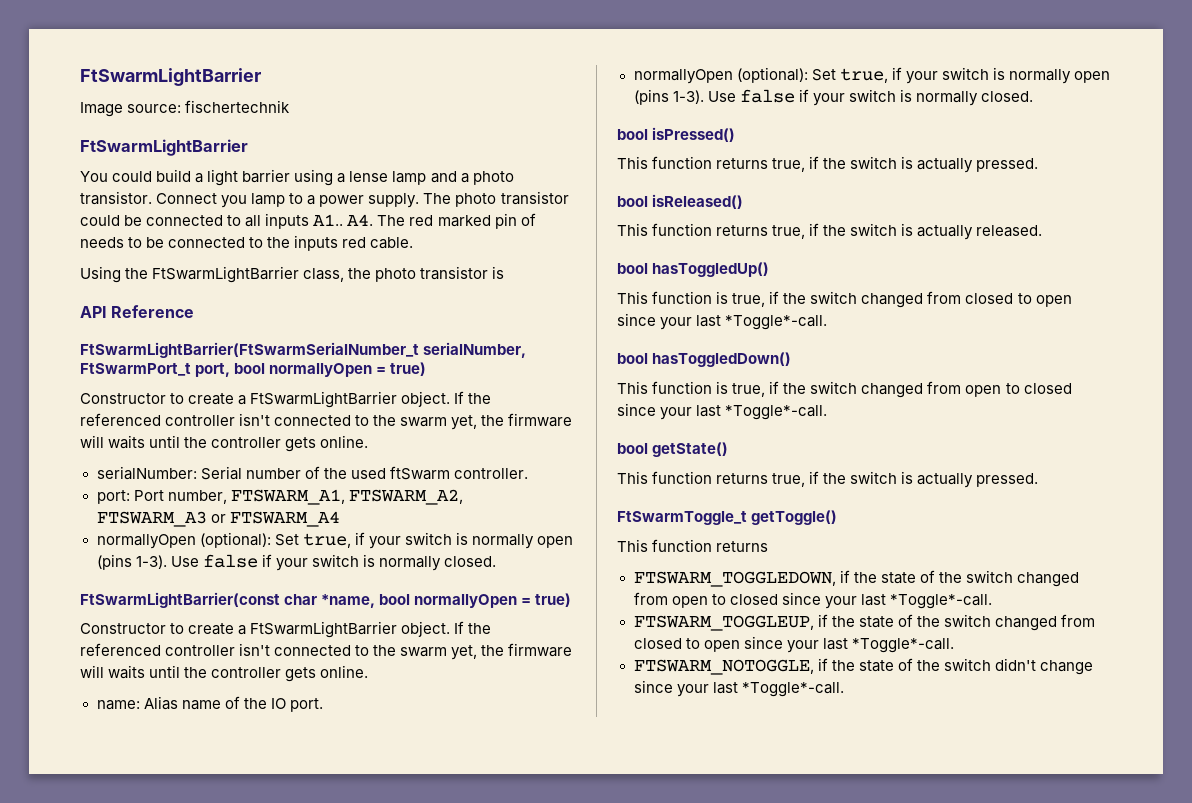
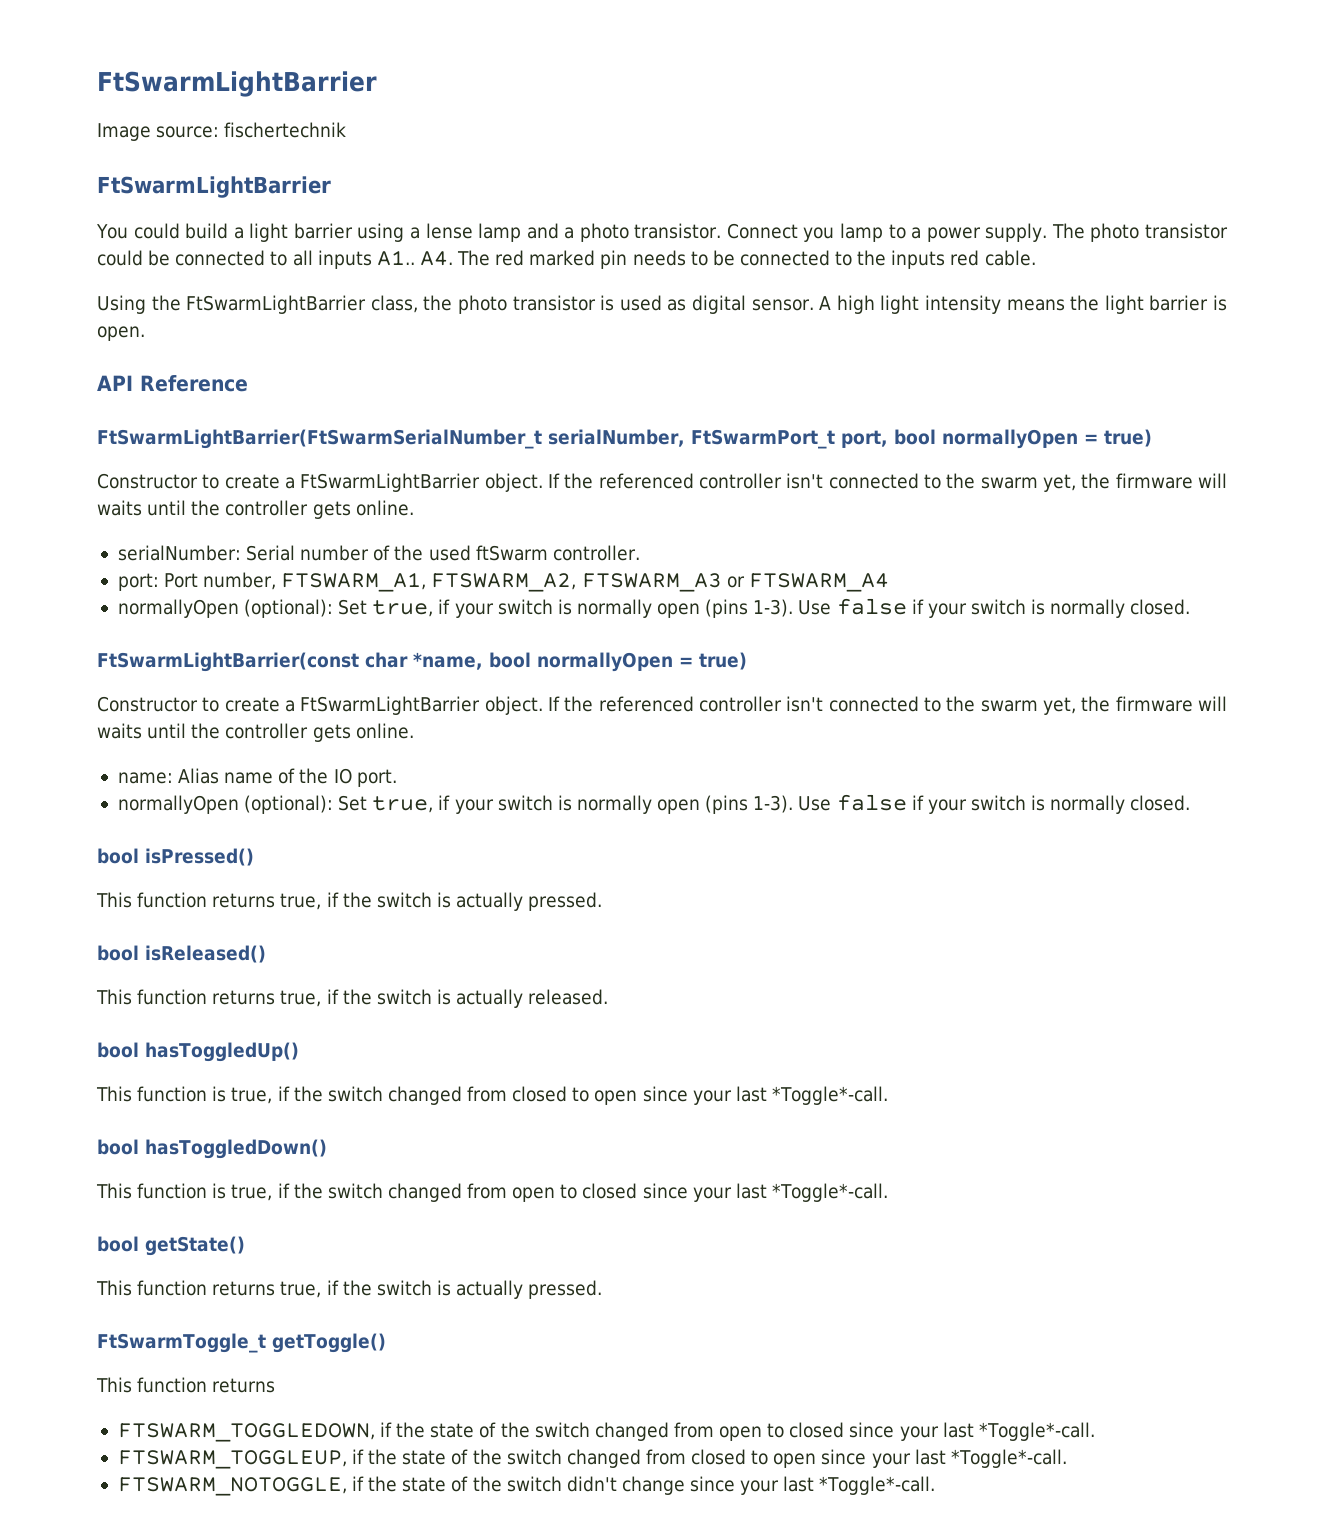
- A4. The red marked pin of needs to be connected to the inputs red cable.
+ A4. The red marked pin needs to be connected to the inputs red cable.
- Using the FtSwarmLightBarrier class, the photo transistor is
+ Using the FtSwarmLightBarrier class, the photo transistor is used as digital sensor. A high light intensity means the light barrier is open.

